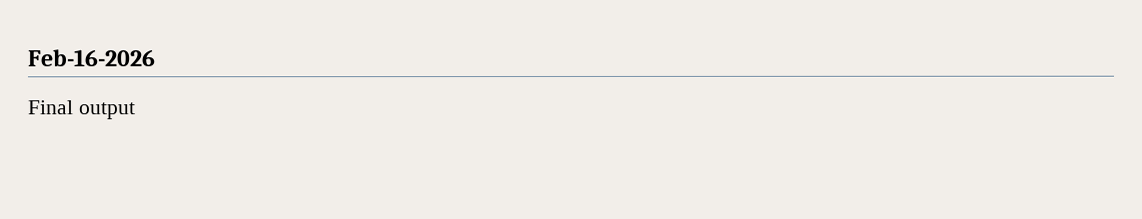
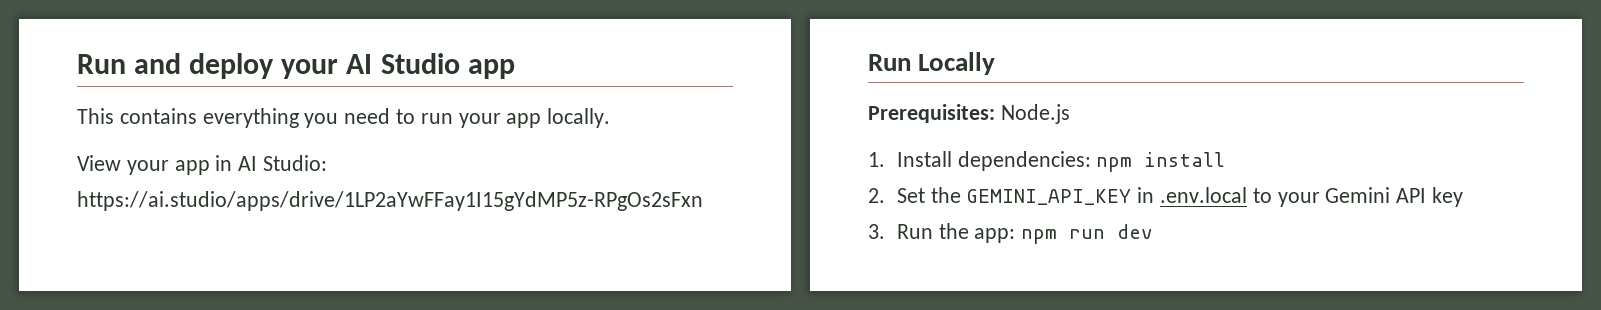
- Feb-16-2026
- Final output
+ Run and deploy your AI Studio app
+ This contains everything you need to run your app locally.
+ View your app in AI Studio: https://ai.studio/apps/drive/1LP2aYwFFay1I15gYdMP5z-RPgOs2sFxn
+ Run Locally
+ Prerequisites: Node.js
+ 1. Install dependencies: npm install
+ 2. Set the GEMINI_API_KEY in .env.local to your Gemini API key
+ 3. Run the app: npm run dev

